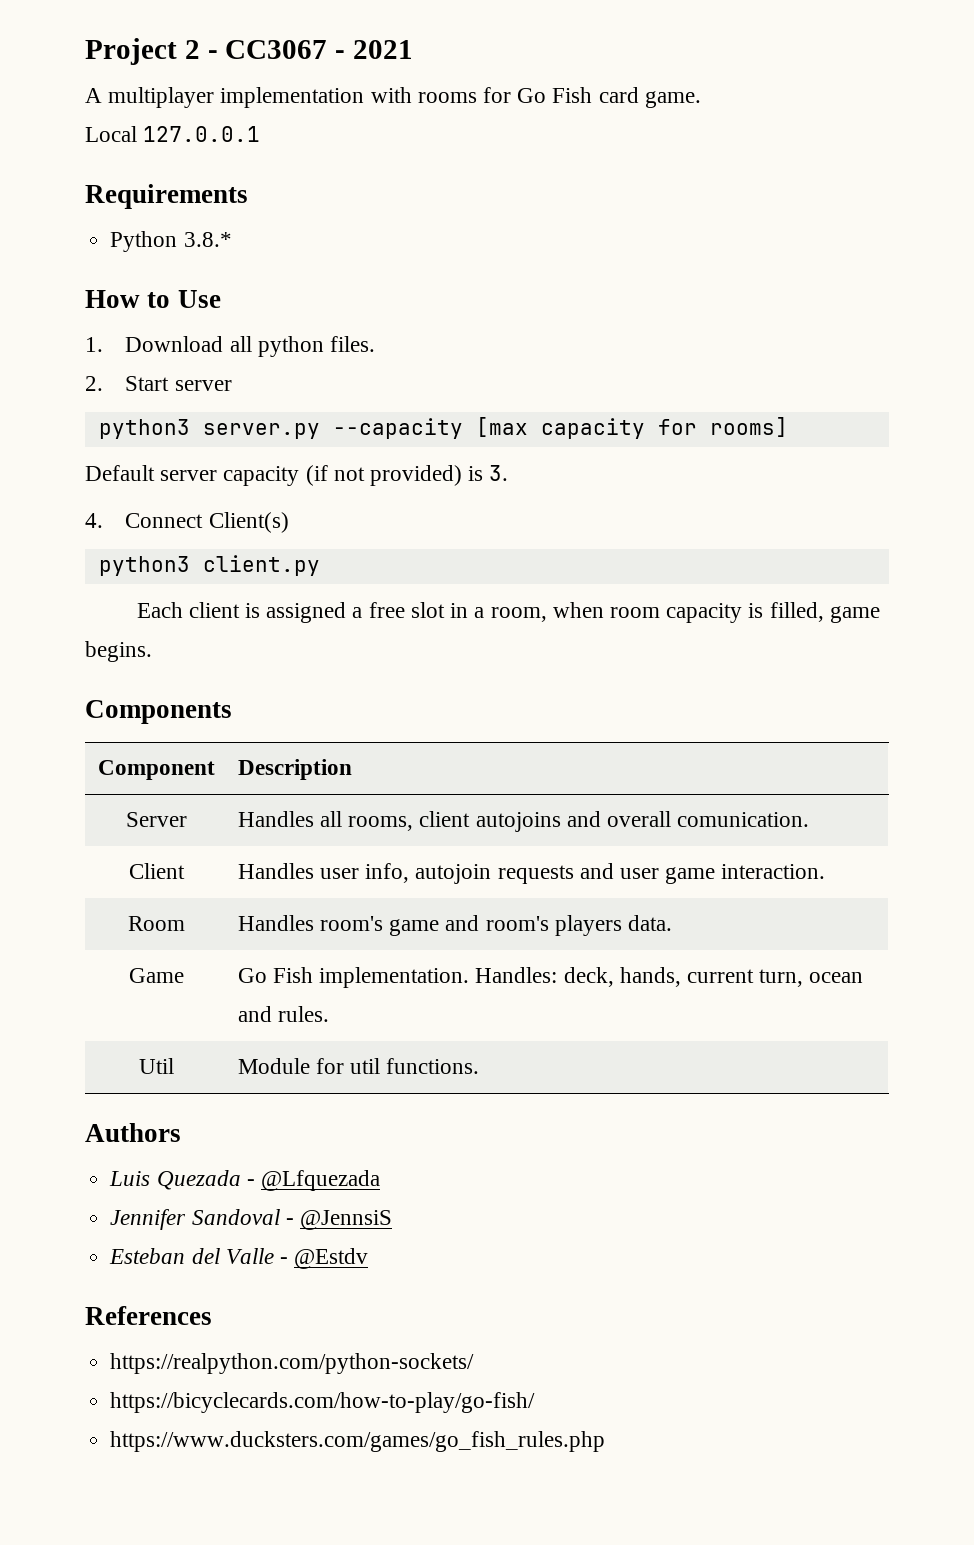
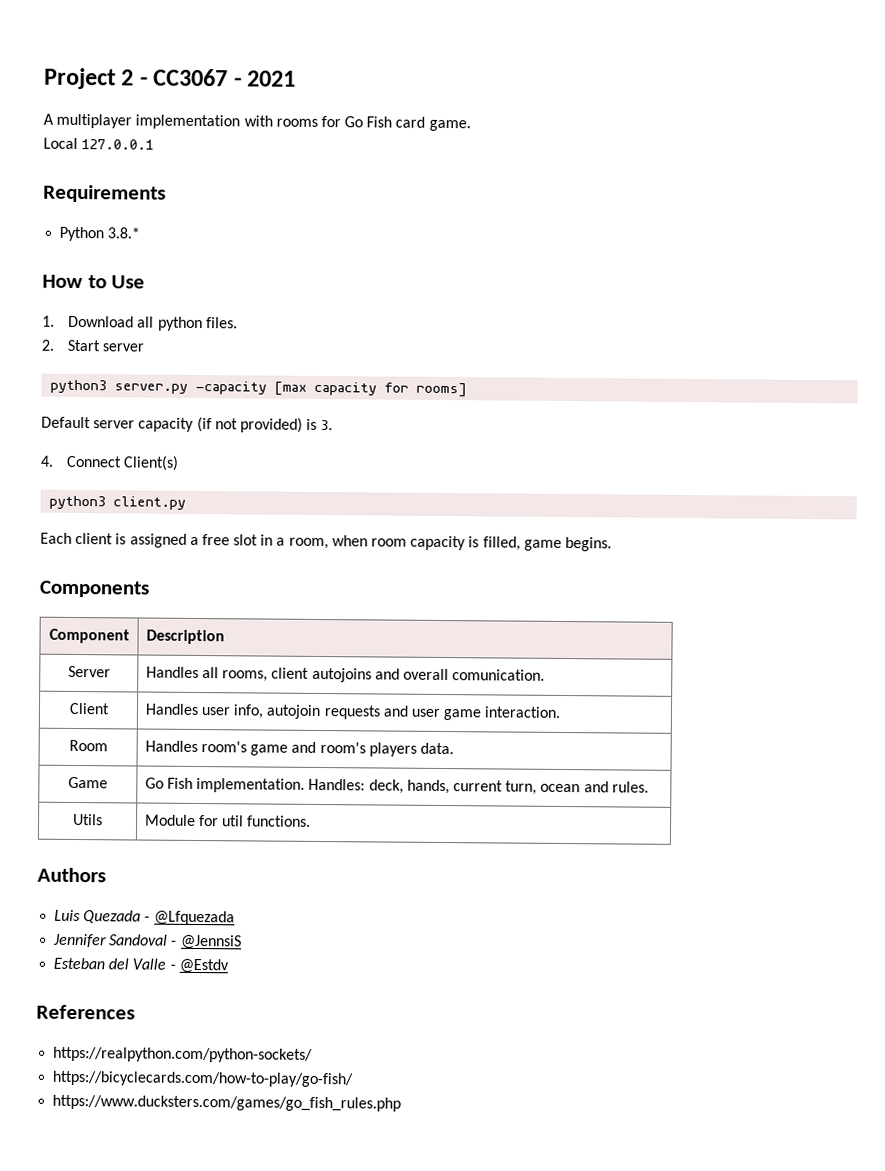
- python3 server.py --capacity [max capacity for rooms]
+ python3 server.py -capacity [max capacity for rooms]
- Util | Module for util functions.
+ Utils | Module for util functions.

